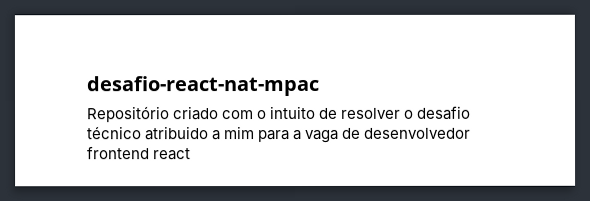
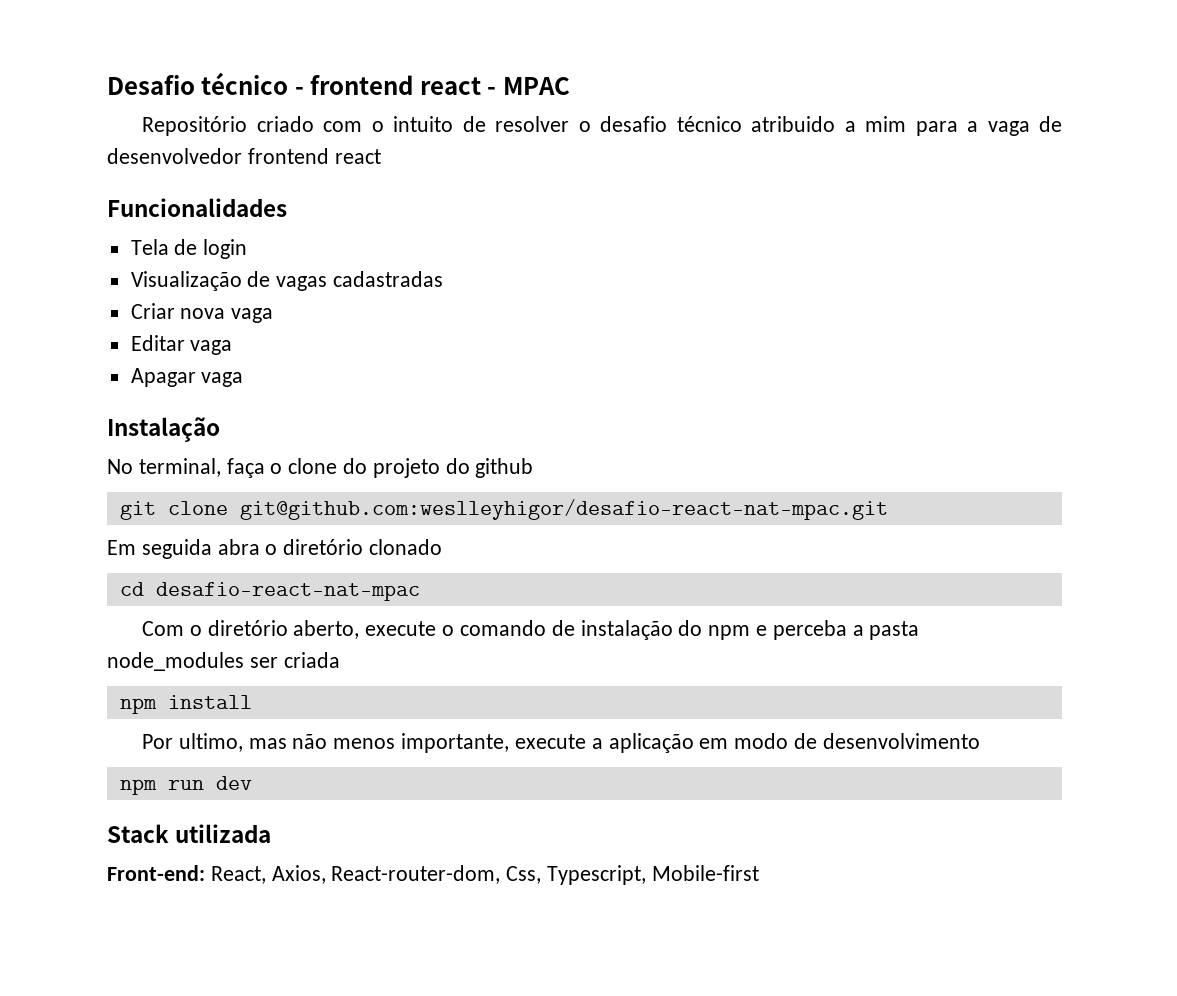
- desafio-react-nat-mpac
+ Desafio técnico - frontend react - MPAC
+ Funcionalidades
+ Tela de login
+ Visualização de vagas cadastradas
+ Criar nova vaga
+ Editar vaga
+ Apagar vaga
+ Instalação
+ No terminal, faça o clone do projeto do github
+ git clone git@github.com:weslleyhigor/desafio-react-nat-mpac.git
+ Em seguida abra o diretório clonado
+ cd desafio-react-nat-mpac
+ Com o diretório aberto, execute o comando de instalação do npm e perceba a pasta node_modules ser criada
+ npm install
+ Por ultimo, mas não menos importante, execute a aplicação em modo de desenvolvimento
+ npm run dev
+ Stack utilizada
+ Front-end: React, Axios, React-router-dom, Css, Typescript, Mobile-first

